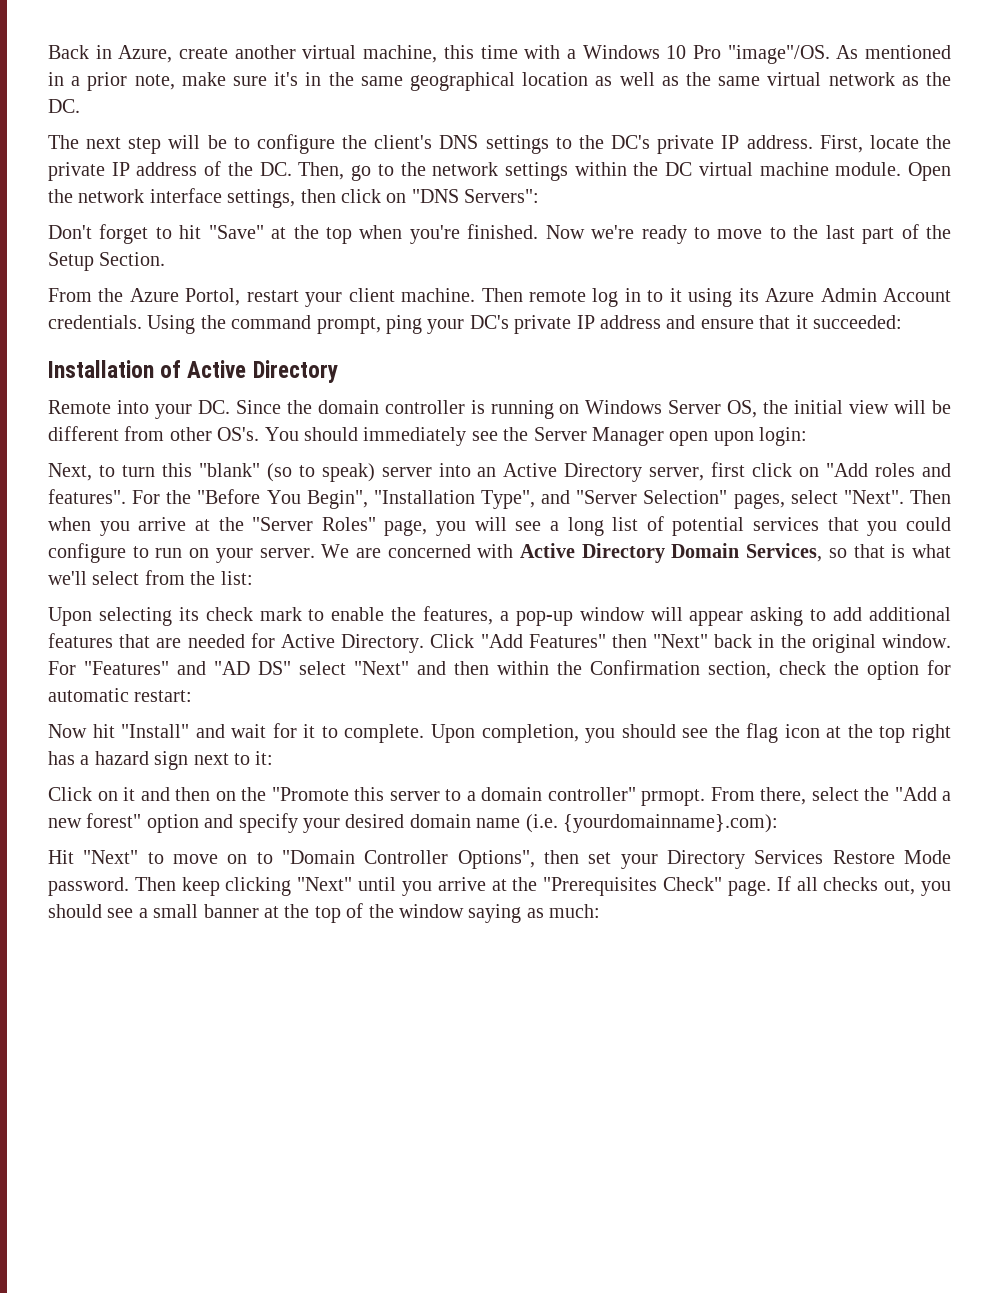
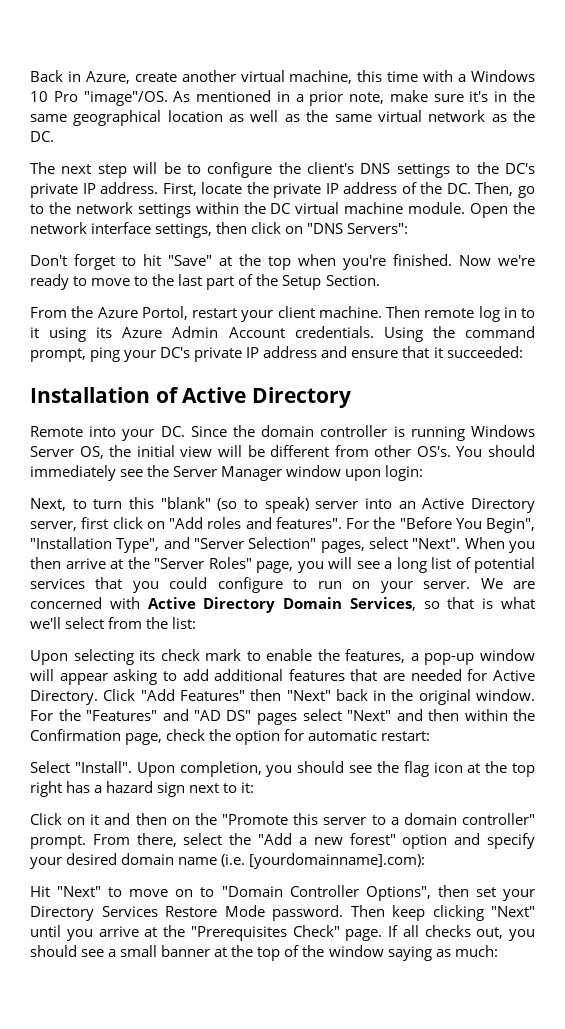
- Remote into your DC. Since the domain controller is running on Windows Server OS, the initial view will be different from other OS's.
+ Remote into your DC. Since the domain controller is running Windows Server OS, the initial view will be different from other OS's.
- You should immediately see the Server Manager open upon login:
+ You should immediately see the Server Manager window upon login:
- Then when you arrive at the "Server Roles" page, you will see a long list of potential services that you could configure to run on your server.
+ When you then arrive at the "Server Roles" page, you will see a long list of potential services that you could configure to run on your server.
- For "Features" and "AD DS" select "Next" and then within the Confirmation section, check the option for automatic restart:
+ For the "Features" and "AD DS" pages select "Next" and then within the Confirmation page, check the option for automatic restart:
- Now hit "Install" and wait for it to complete.
+ Select "Install".
- Click on it and then on the "Promote this server to a domain controller" prmopt.
+ Click on it and then on the "Promote this server to a domain controller" prompt.
- From there, select the "Add a new forest" option and specify your desired domain name (i.e. {yourdomainname}.com):
+ From there, select the "Add a new forest" option and specify your desired domain name (i.e. [yourdomainname].com):

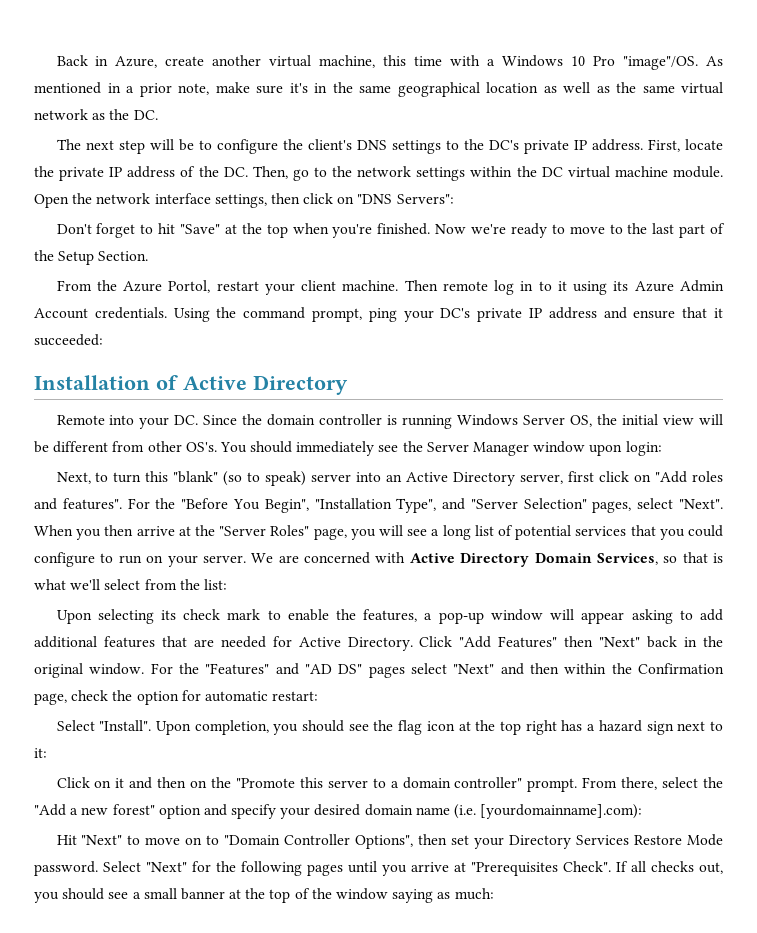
- Then keep clicking "Next" until you arrive at the "Prerequisites Check" page.
+ Select "Next" for the following pages until you arrive at "Prerequisites Check".

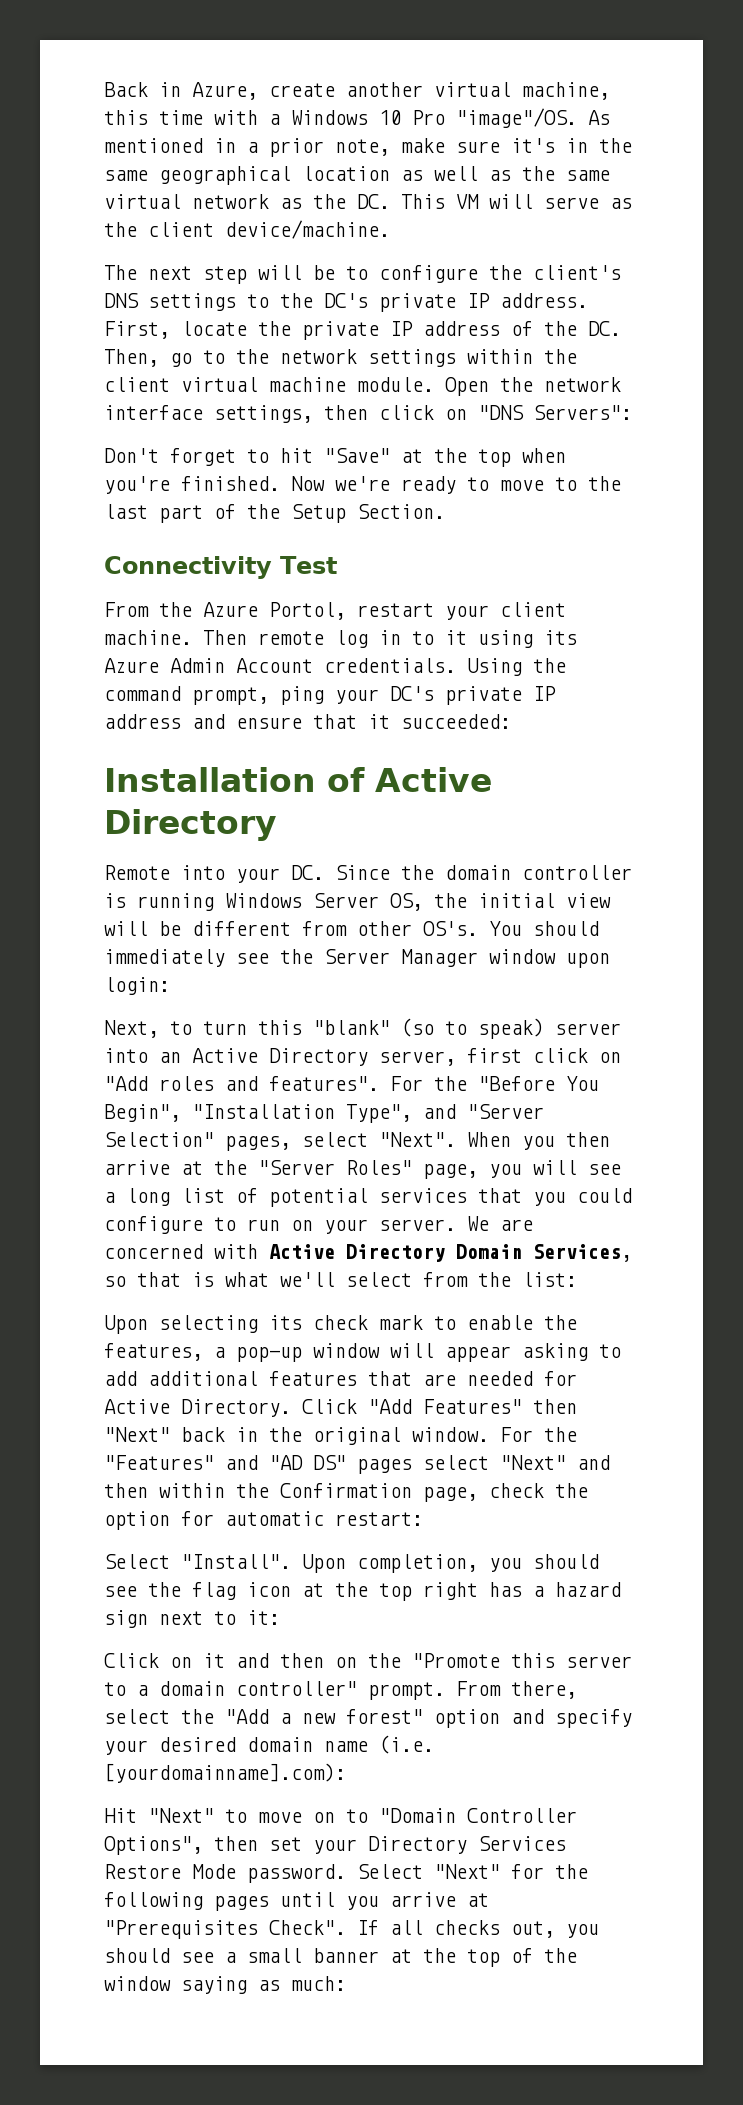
- As mentioned in a prior note, make sure it's in the same geographical location as well as the same virtual network as the DC.
+ As mentioned in a prior note, make sure it's in the same geographical location as well as the same virtual network as the DC. This VM will serve as the client device/machine.
- First, locate the private IP address of the DC. Then, go to the network settings within the DC virtual machine module.
+ First, locate the private IP address of the DC. Then, go to the network settings within the client virtual machine module.
+ Connectivity Test

